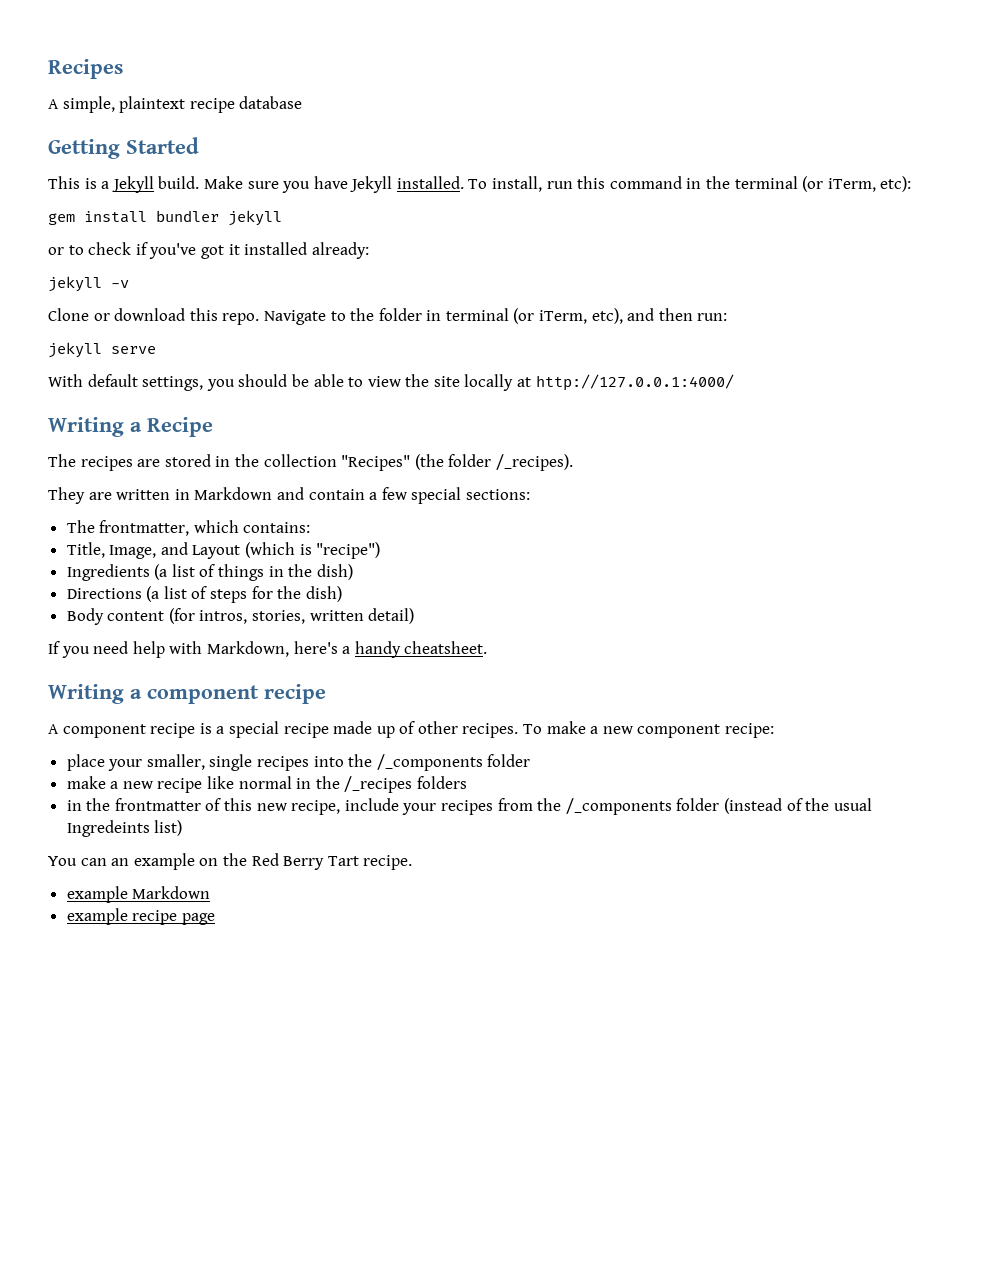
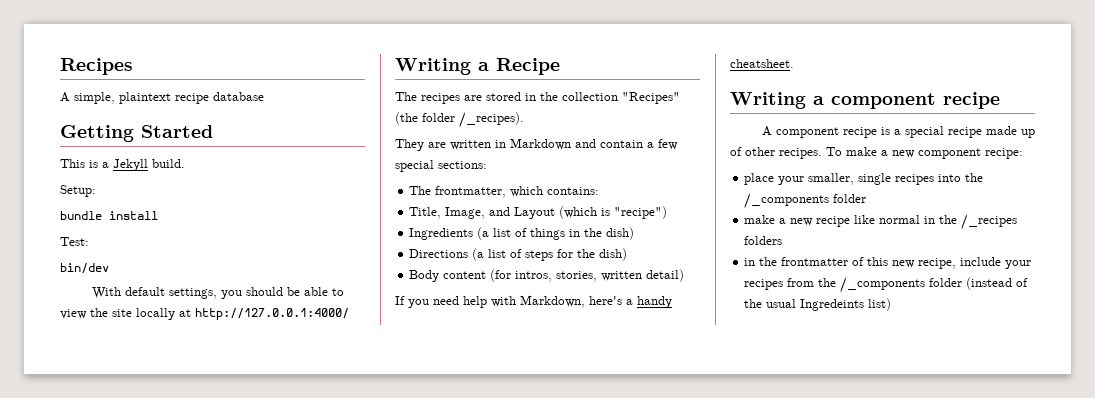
- This is a Jekyll build. Make sure you have Jekyll installed. To install, run this command in the terminal (or iTerm, etc):
- gem install bundler jekyll
- or to check if you've got it installed already:
- jekyll -v
- Clone or download this repo. Navigate to the folder in terminal (or iTerm, etc), and then run:
- jekyll serve
+ This is a Jekyll build.
+ Setup:
+ bundle install
+ Test:
+ bin/dev
- You can an example on the Red Berry Tart recipe.
- example Markdown
- example recipe page

